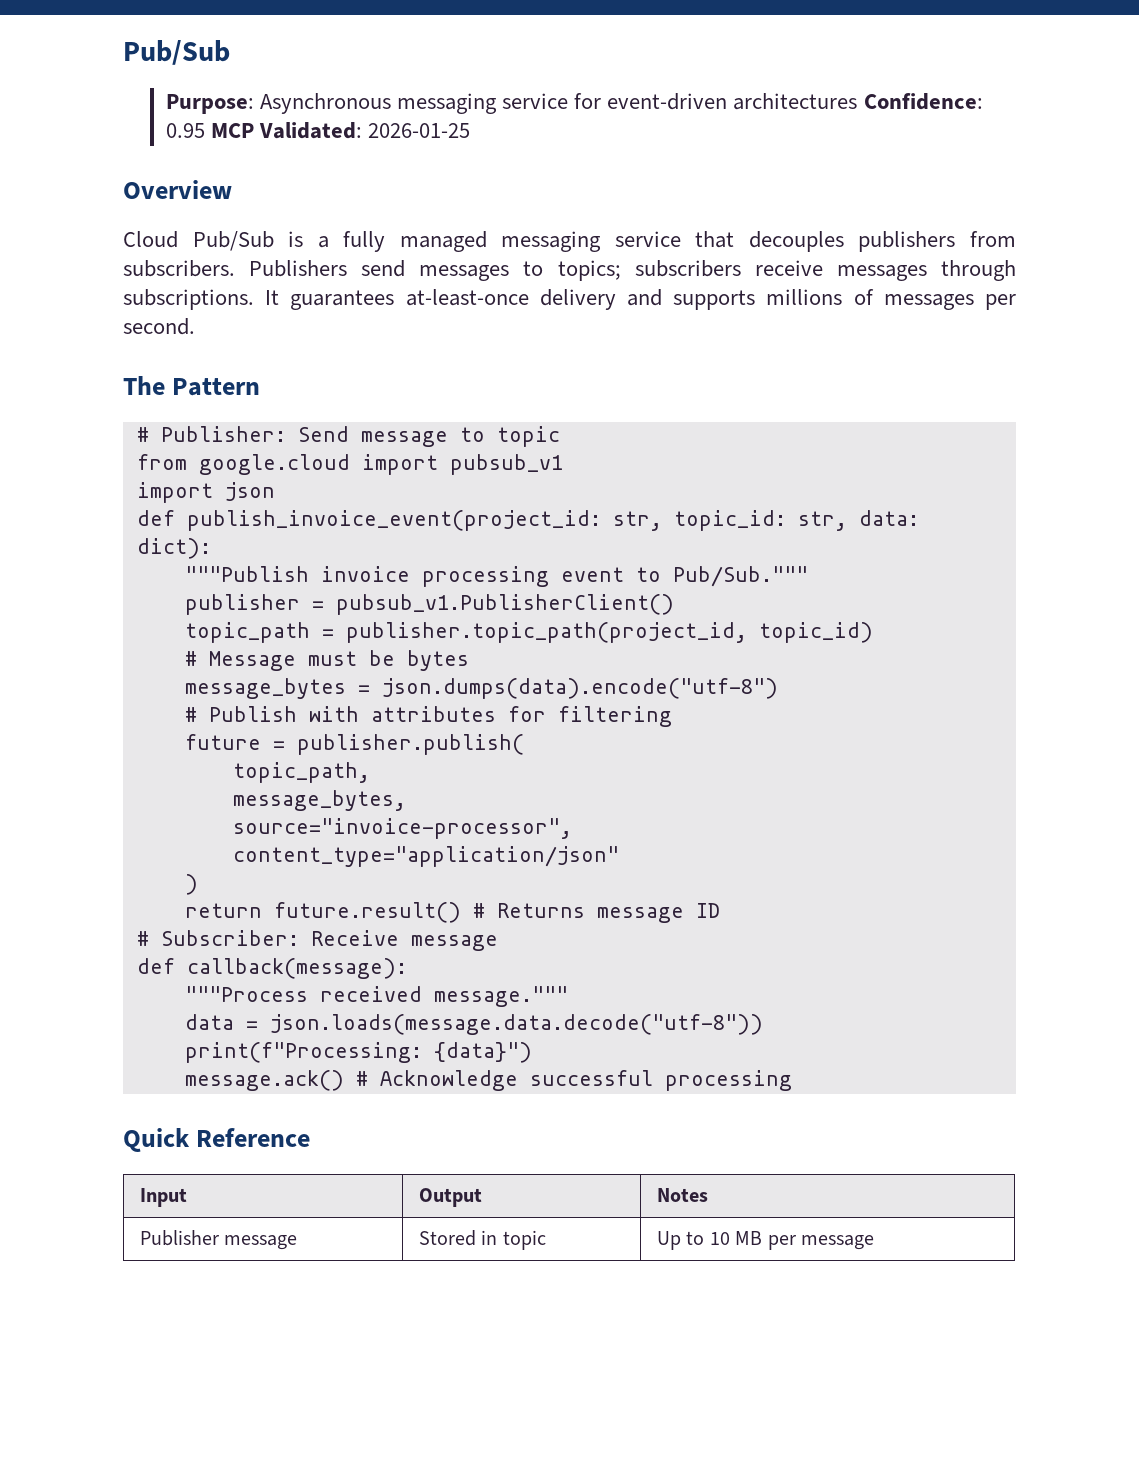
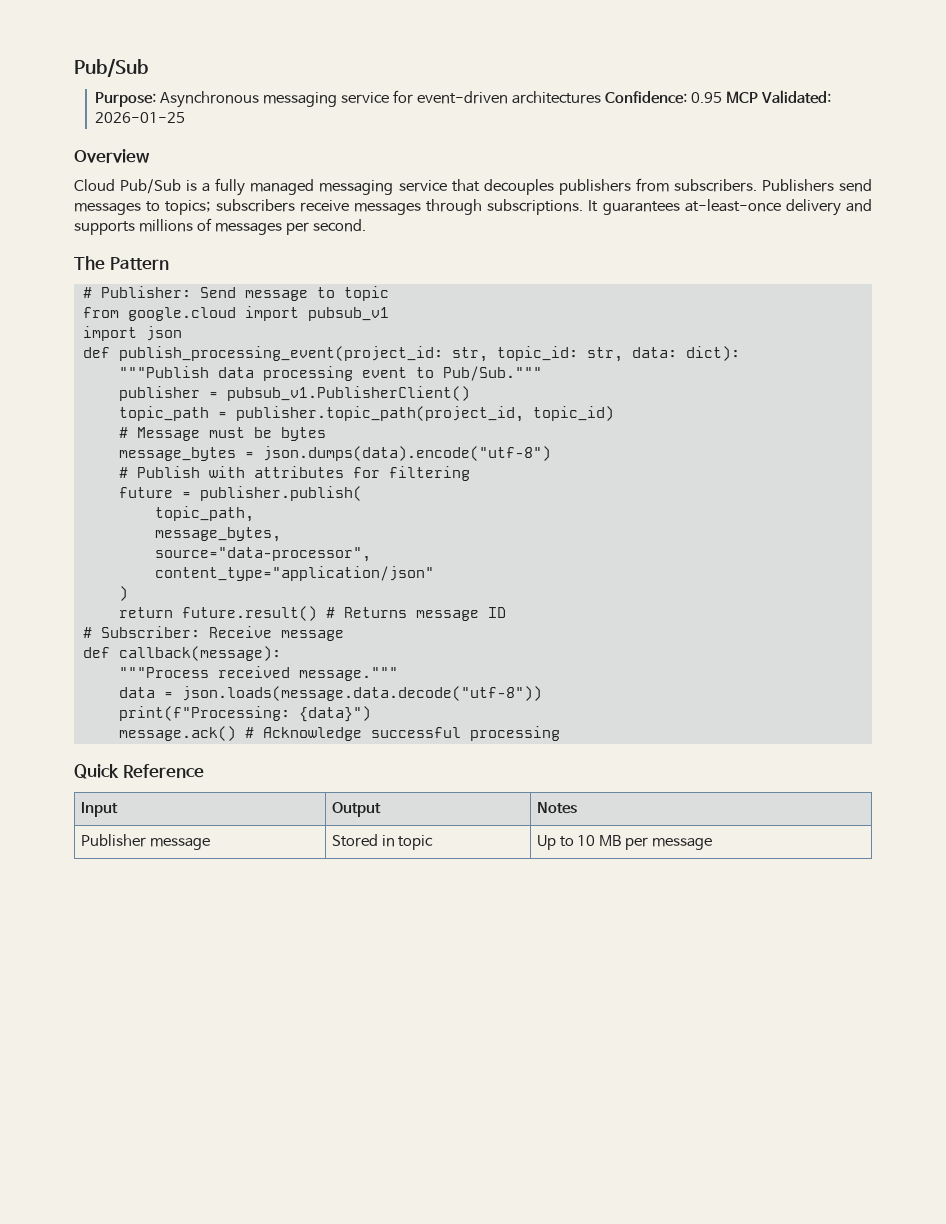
- def publish_invoice_event(project_id: str, topic_id: str, data: dict):
+ def publish_processing_event(project_id: str, topic_id: str, data: dict):
- """Publish invoice processing event to Pub/Sub."""
+ """Publish data processing event to Pub/Sub."""
- source="invoice-processor",
+ source="data-processor",

